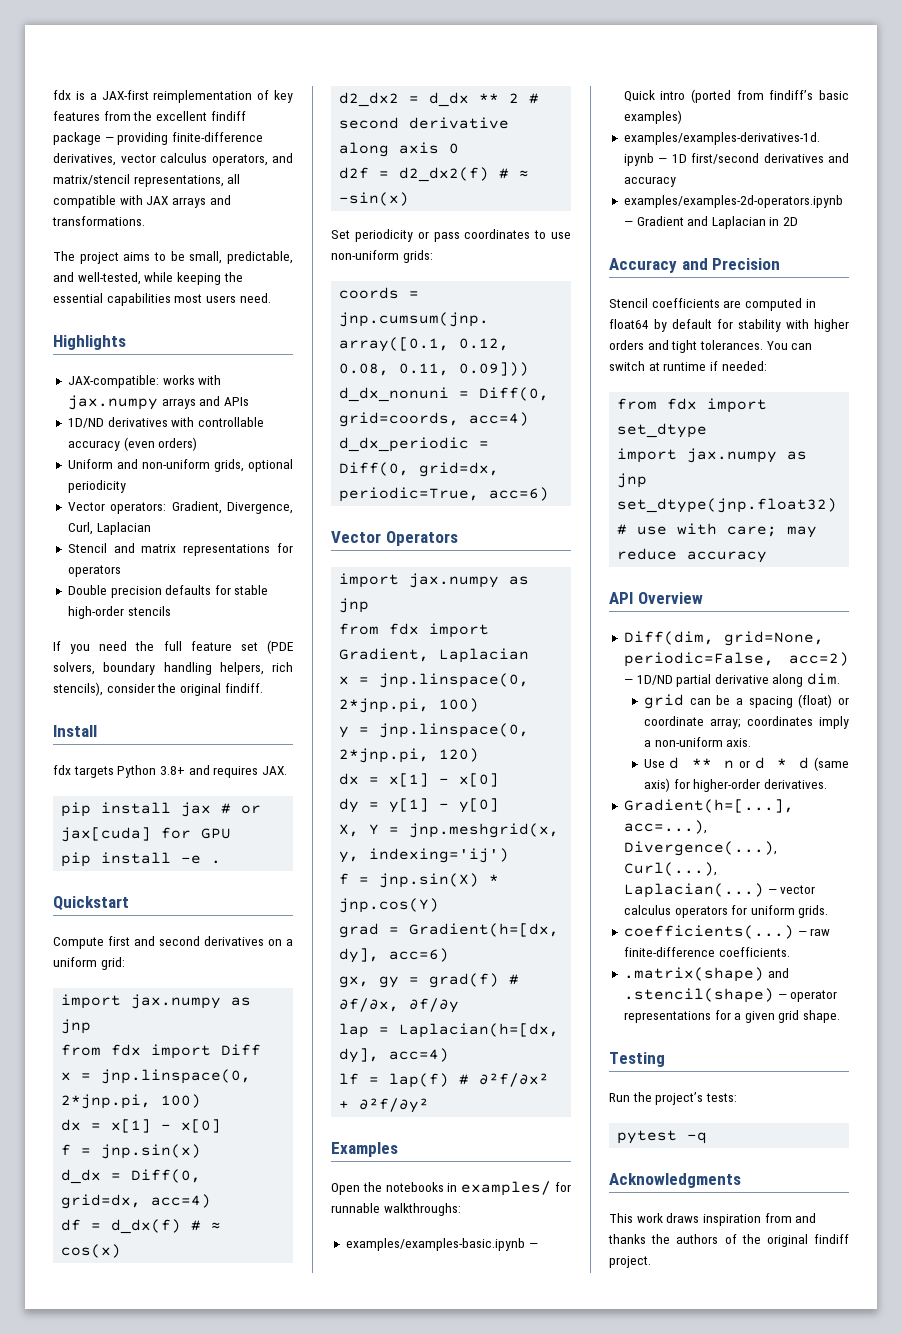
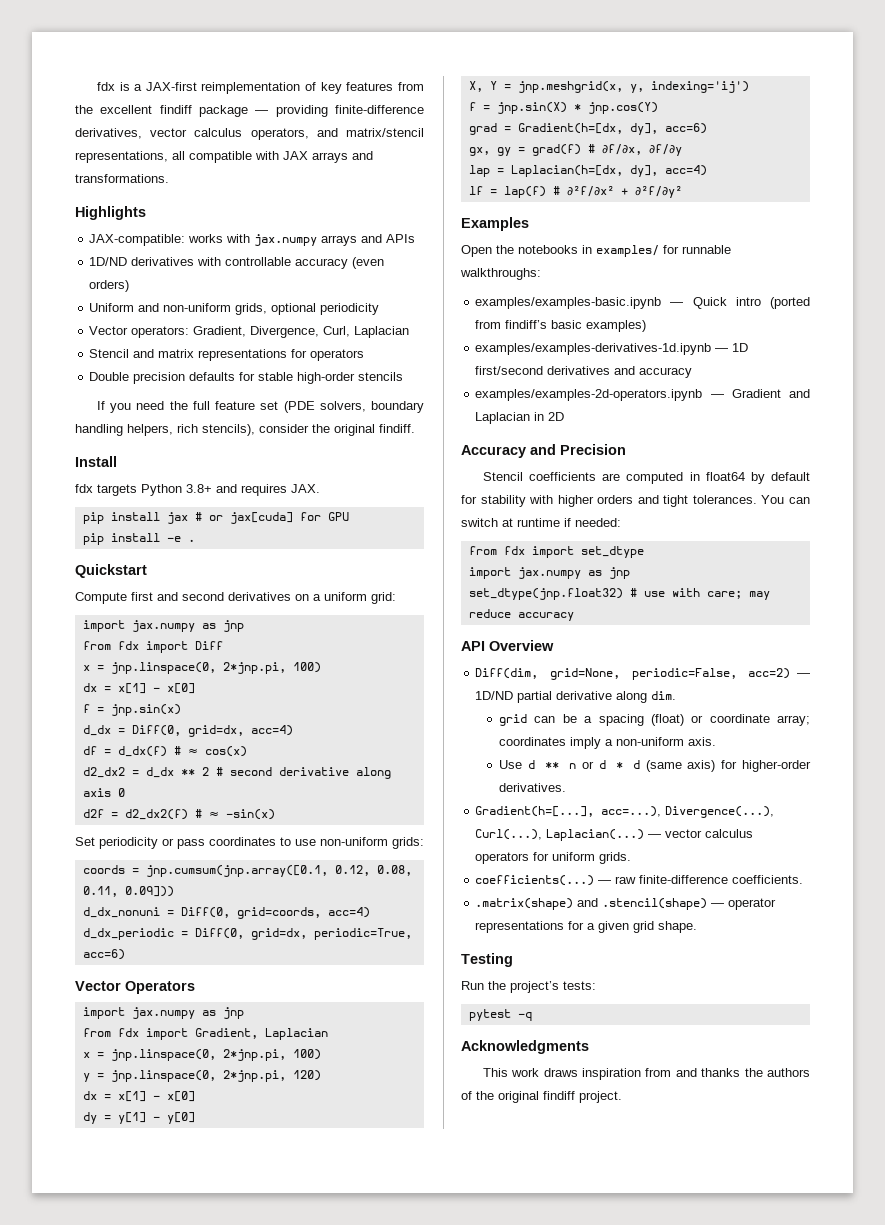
- The project aims to be small, predictable, and well-tested, while keeping the essential capabilities most users need.

